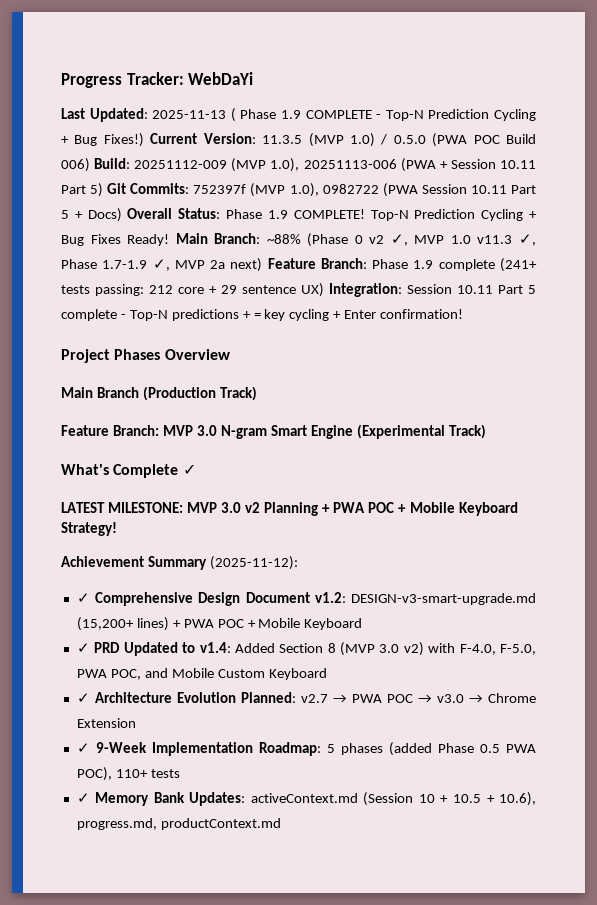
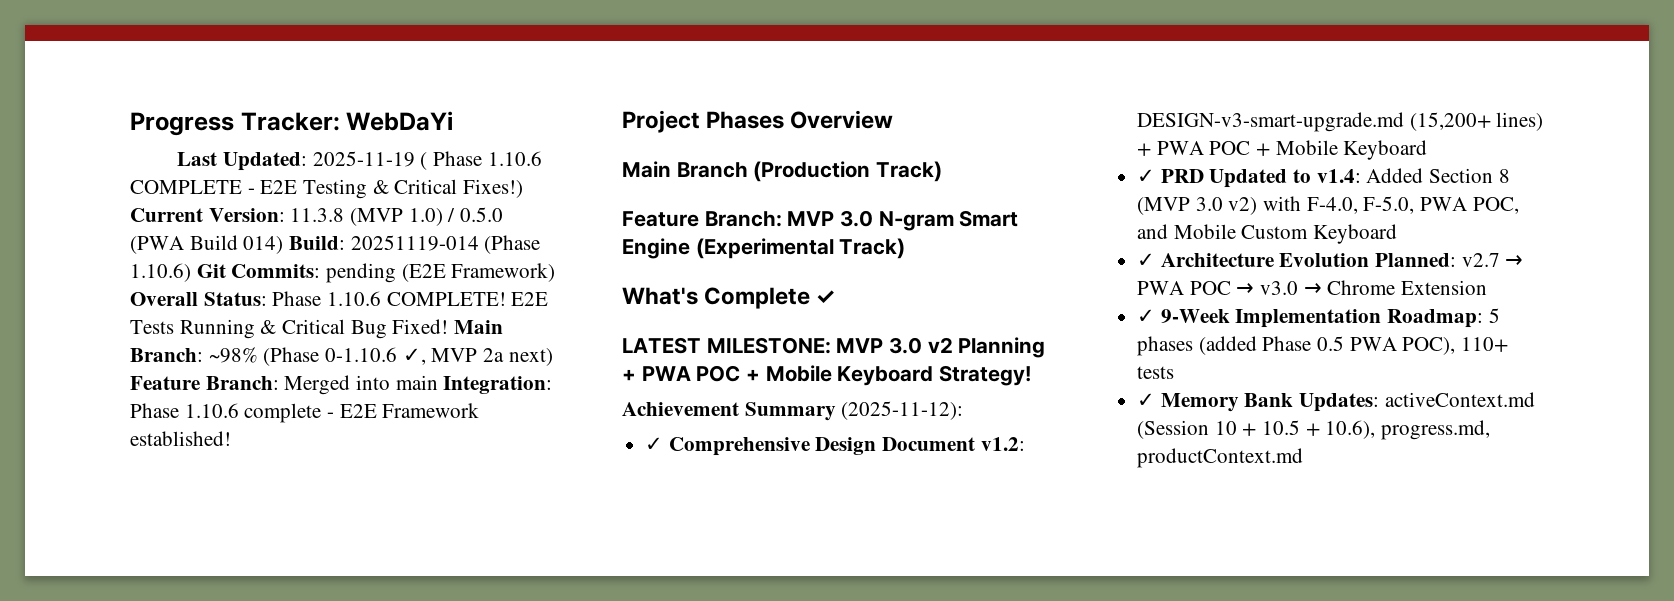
- Last Updated: 2025-11-13 ( Phase 1.9 COMPLETE - Top-N Prediction Cycling + Bug Fixes!)
+ Last Updated: 2025-11-19 ( Phase 1.10.6 COMPLETE - E2E Testing & Critical Fixes!)
- Current Version: 11.3.5 (MVP 1.0) / 0.5.0 (PWA POC Build 006) Build: 20251112-009 (MVP 1.0), 20251113-006 (PWA + Session 10.11 Part 5) Git Commits: 752397f (MVP 1.0), 0982722 (PWA Session 10.11 Part 5 + Docs) Overall Status: Phase 1.9 COMPLETE! Top-N Prediction Cycling + Bug Fixes Ready! Main Branch: ~88% (Phase 0 v2 ✓, MVP 1.0 v11.3 ✓, Phase 1.7-1.9 ✓, MVP 2a next) Feature Branch: Phase 1.9 complete (241+ tests passing: 212 core + 29 sentence UX) Integration: Session 10.11 Part 5 complete - Top-N predictions + = key cycling + Enter confirmation!
+ Current Version: 11.3.8 (MVP 1.0) / 0.5.0 (PWA Build 014) Build: 20251119-014 (Phase 1.10.6) Git Commits: pending (E2E Framework) Overall Status: Phase 1.10.6 COMPLETE! E2E Tests Running & Critical Bug Fixed! Main Branch: ~98% (Phase 0-1.10.6 ✓, MVP 2a next) Feature Branch: Merged into main Integration: Phase 1.10.6 complete - E2E Framework established!

